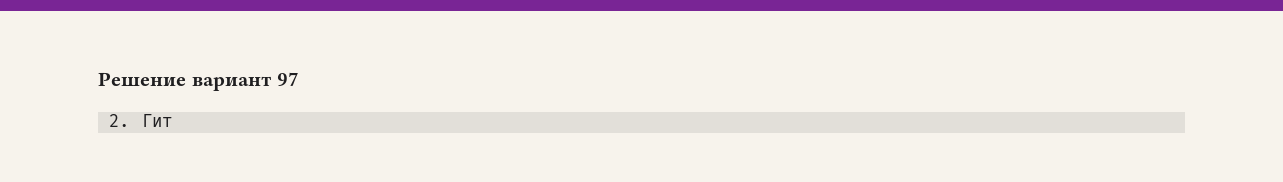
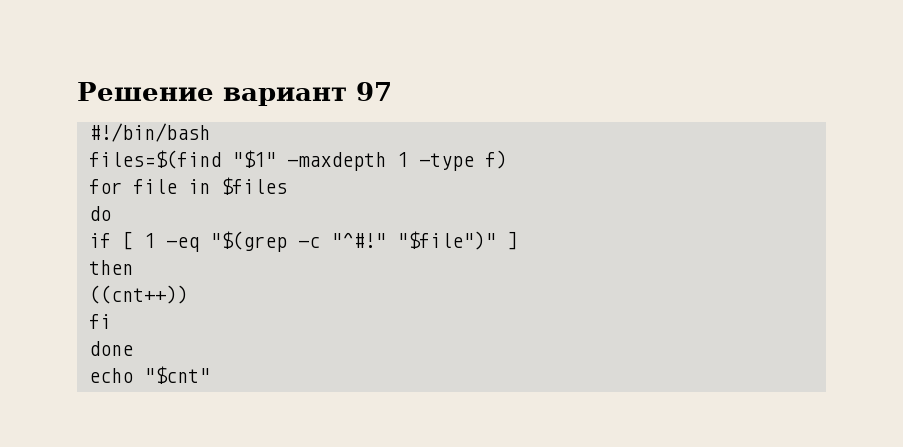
- 2. Гит
+ #!/bin/bash
+ files=$(find "$1" -maxdepth 1 -type f)
+ for file in $files
+ do
+ if [ 1 -eq "$(grep -c "^#!" "$file")" ]
+ then
+ ((cnt++))
+ fi
+ done
+ echo "$cnt"

